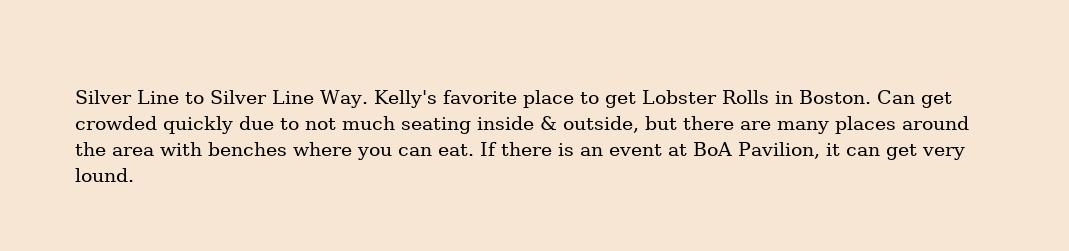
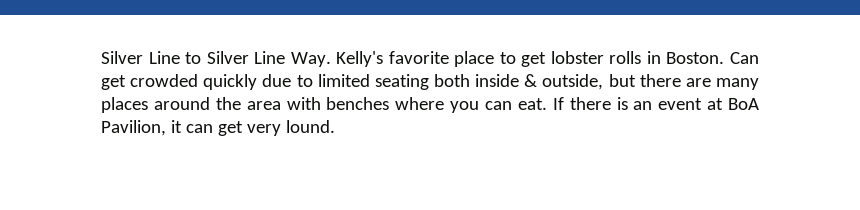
- Silver Line to Silver Line Way. Kelly's favorite place to get Lobster Rolls in Boston.
+ Silver Line to Silver Line Way. Kelly's favorite place to get lobster rolls in Boston.
- Can get crowded quickly due to not much seating inside & outside, but there are many places around the area with benches where you can eat.
+ Can get crowded quickly due to limited seating both inside & outside, but there are many places around the area with benches where you can eat.

